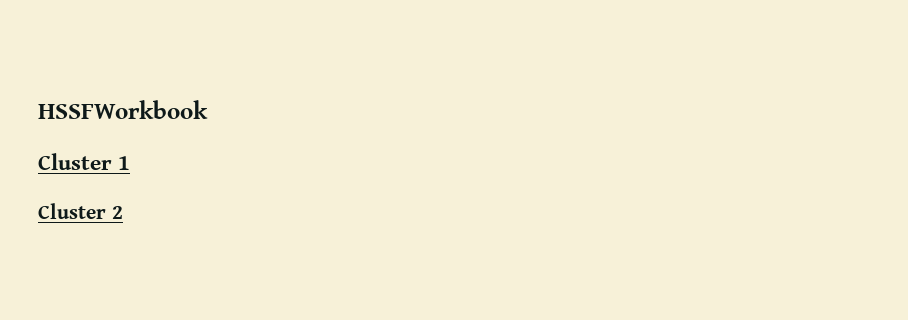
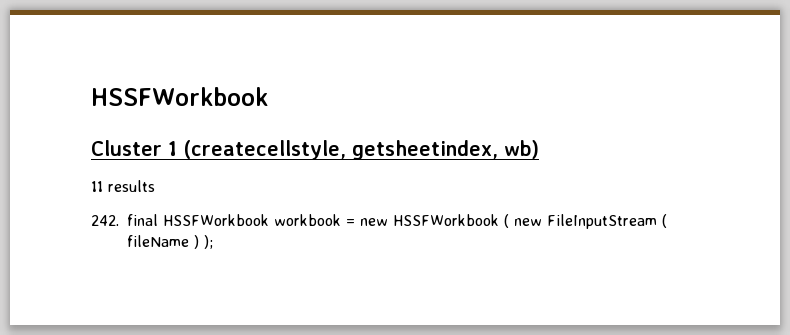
- Cluster 1
- Cluster 2
+ Cluster 1 (createcellstyle, getsheetindex, wb)
+ 11 results
+ 242. final HSSFWorkbook workbook = new HSSFWorkbook ( new FileInputStream ( fileName ) );

